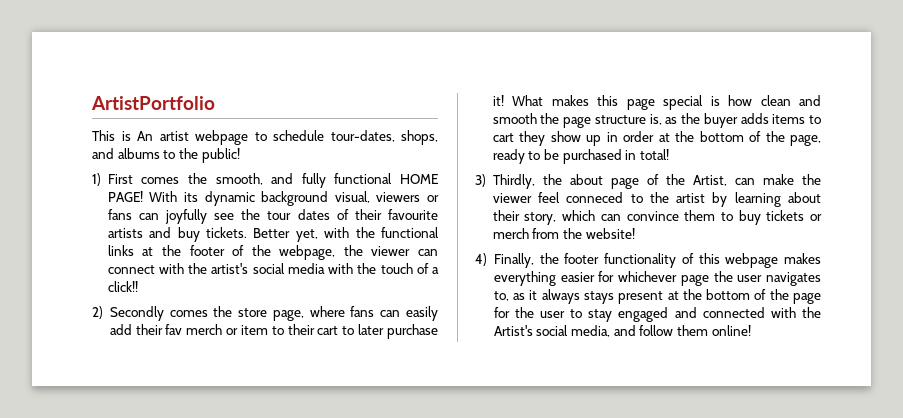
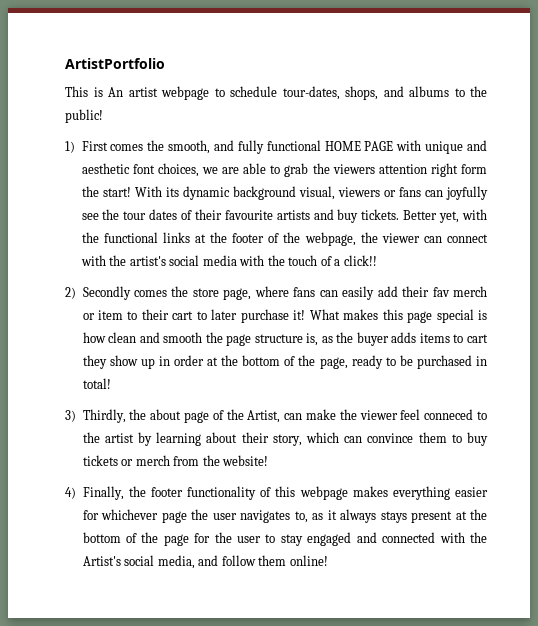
- 1) First comes the smooth, and fully functional HOME PAGE!
+ 1) First comes the smooth, and fully functional HOME PAGE with unique and aesthetic font choices, we are able to grab the viewers attention right form the start!

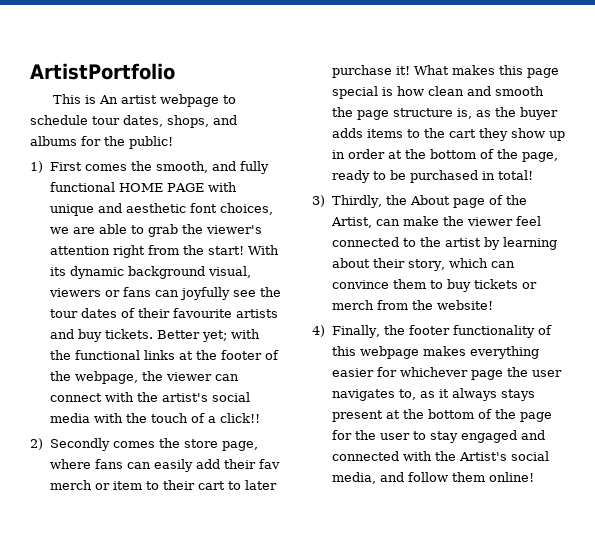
- This is An artist webpage to schedule tour-dates, shops, and albums to the public!
+ This is An artist webpage to schedule tour dates, shops, and albums for the public!
- 1) First comes the smooth, and fully functional HOME PAGE with unique and aesthetic font choices, we are able to grab the viewers attention right form the start!
+ 1) First comes the smooth, and fully functional HOME PAGE with unique and aesthetic font choices, we are able to grab the viewer's attention right from the start!
- Better yet, with the functional links at the footer of the webpage, the viewer can connect with the artist's social media with the touch of a click!!
+ Better yet; with the functional links at the footer of the webpage, the viewer can connect with the artist's social media with the touch of a click!!
- What makes this page special is how clean and smooth the page structure is, as the buyer adds items to cart they show up in order at the bottom of the page, ready to be purchased in total!
+ What makes this page special is how clean and smooth the page structure is, as the buyer adds items to the cart they show up in order at the bottom of the page, ready to be purchased in total!
- 3) Thirdly, the about page of the Artist, can make the viewer feel conneced to the artist by learning about their story, which can convince them to buy tickets or merch from the website!
+ 3) Thirdly, the About page of the Artist, can make the viewer feel connected to the artist by learning about their story, which can convince them to buy tickets or merch from the website!

